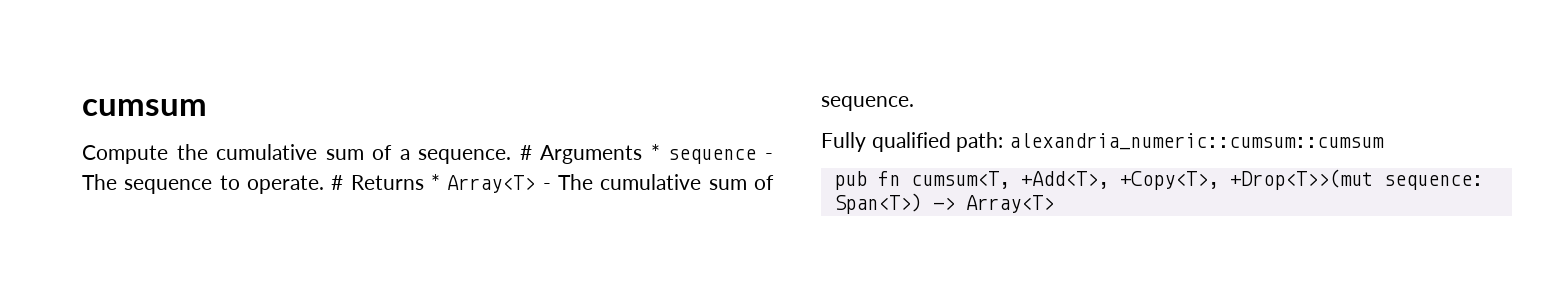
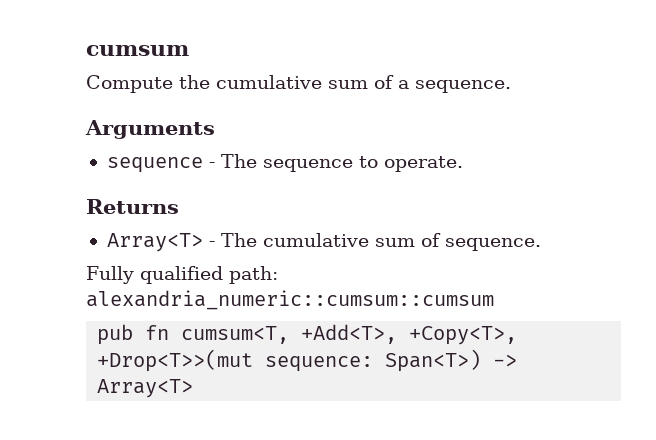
- Compute the cumulative sum of a sequence. # Arguments * sequence - The sequence to operate. # Returns * Array<T> - The cumulative sum of sequence.
+ Compute the cumulative sum of a sequence.
+ Arguments
+ sequence - The sequence to operate.
+ Returns
+ Array<T> - The cumulative sum of sequence.

